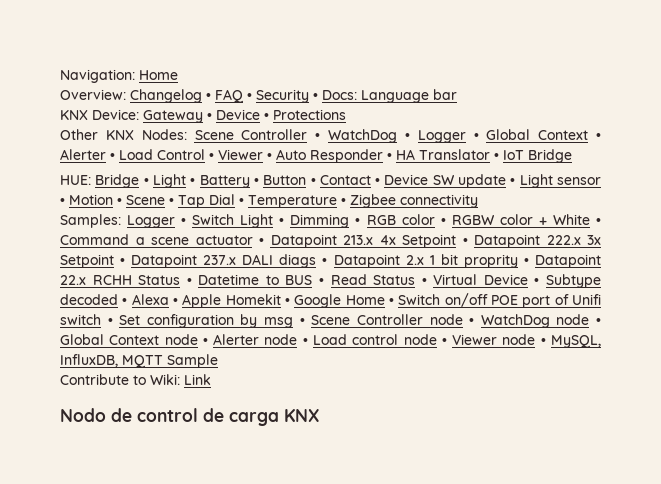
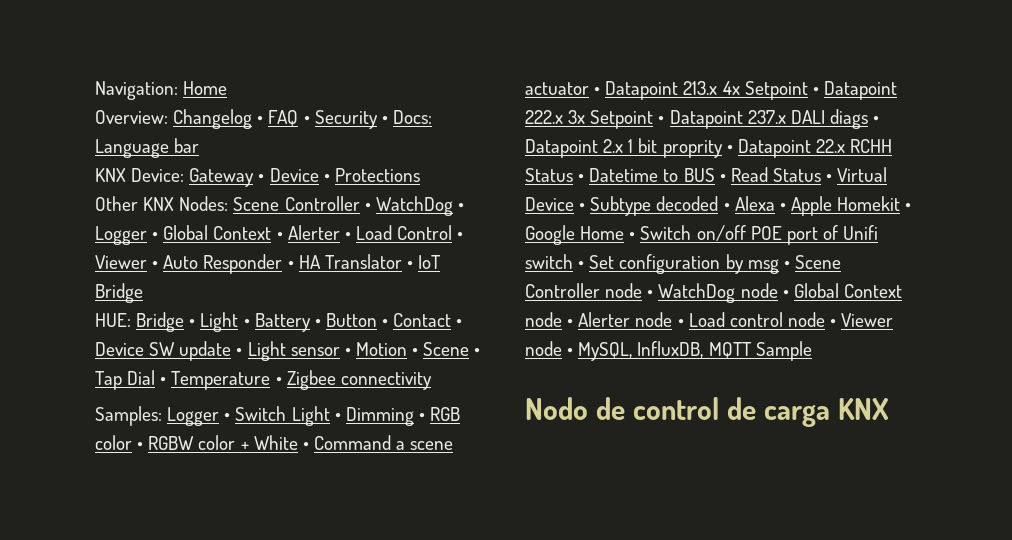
- Contribute to Wiki: Link

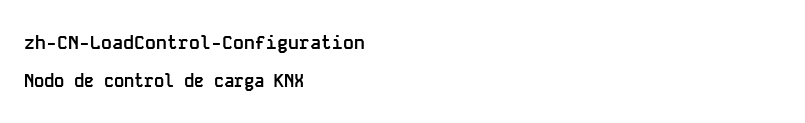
- Navigation: Home
- Overview: Changelog • FAQ • Security • Docs: Language bar
- KNX Device: Gateway • Device • Protections
- Other KNX Nodes: Scene Controller • WatchDog • Logger • Global Context • Alerter • Load Control • Viewer • Auto Responder • HA Translator • IoT Bridge
- HUE: Bridge • Light • Battery • Button • Contact • Device SW update • Light sensor • Motion • Scene • Tap Dial • Temperature • Zigbee connectivity
- Samples: Logger • Switch Light • Dimming • RGB color • RGBW color + White • Command a scene actuator • Datapoint 213.x 4x Setpoint • Datapoint 222.x 3x Setpoint • Datapoint 237.x DALI diags • Datapoint 2.x 1 bit proprity • Datapoint 22.x RCHH Status • Datetime to BUS • Read Status • Virtual Device • Subtype decoded • Alexa • Apple Homekit • Google Home • Switch on/off POE port of Unifi switch • Set configuration by msg • Scene Controller node • WatchDog node • Global Context node • Alerter node • Load control node • Viewer node • MySQL, InfluxDB, MQTT Sample
+ zh-CN-LoadControl-Configuration

